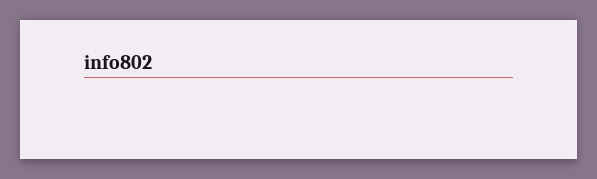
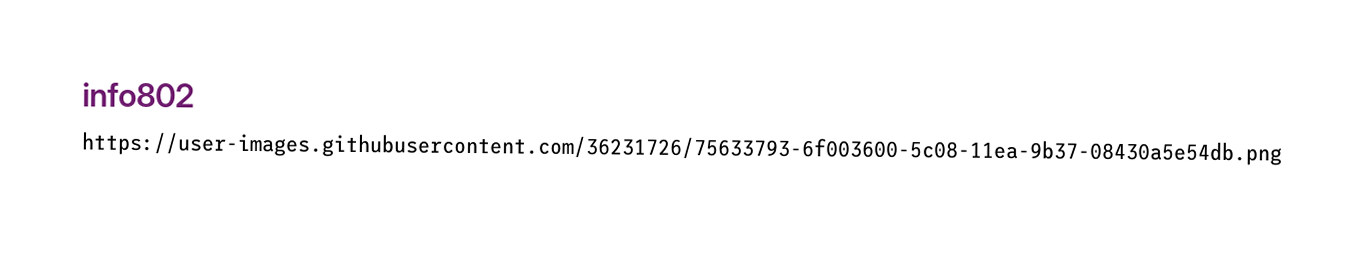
+ https://user-images.githubusercontent.com/36231726/75633793-6f003600-5c08-11ea-9b37-08430a5e54db.png

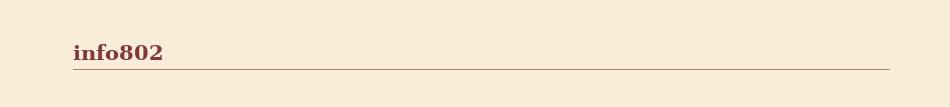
- https://user-images.githubusercontent.com/36231726/75633793-6f003600-5c08-11ea-9b37-08430a5e54db.png

